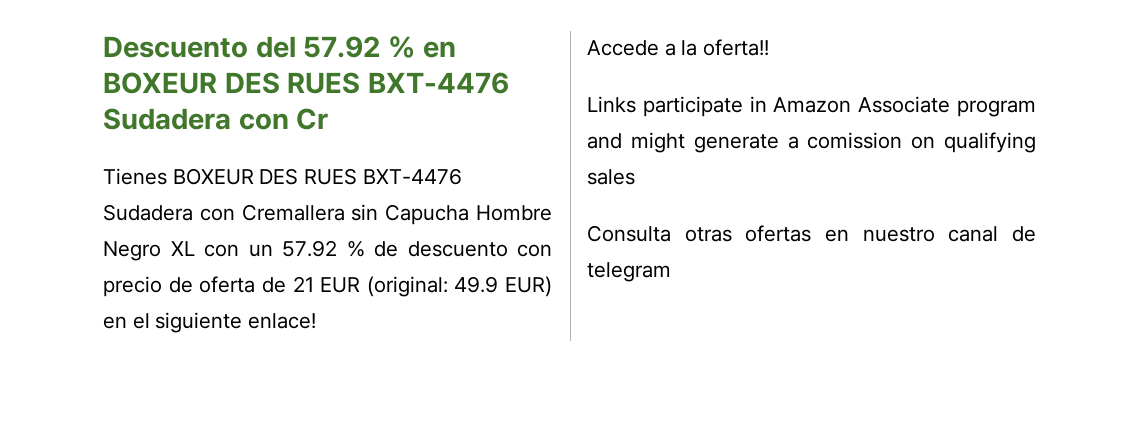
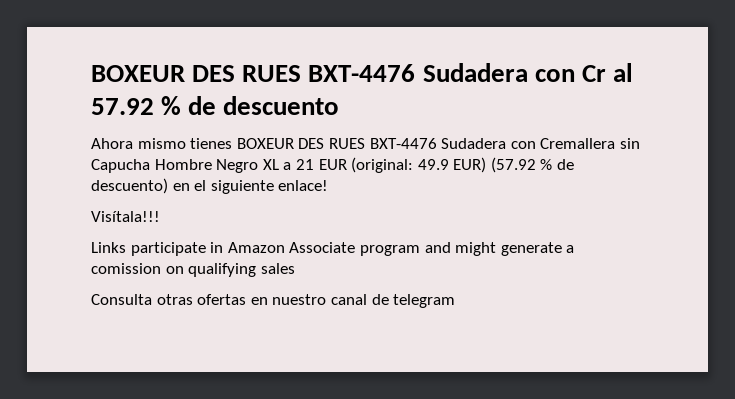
- Descuento del 57.92 % en BOXEUR DES RUES BXT-4476 Sudadera con Cr
- Tienes BOXEUR DES RUES BXT-4476 Sudadera con Cremallera sin Capucha Hombre Negro XL con un 57.92 % de descuento con precio de oferta de 21 EUR (original: 49.9 EUR) en el siguiente enlace!
+ BOXEUR DES RUES BXT-4476 Sudadera con Cr al 57.92 % de descuento
+ Ahora mismo tienes BOXEUR DES RUES BXT-4476 Sudadera con Cremallera sin Capucha Hombre Negro XL a 21 EUR (original: 49.9 EUR) (57.92 % de descuento) en el siguiente enlace!
- Accede a la oferta!!
+ Visítala!!!

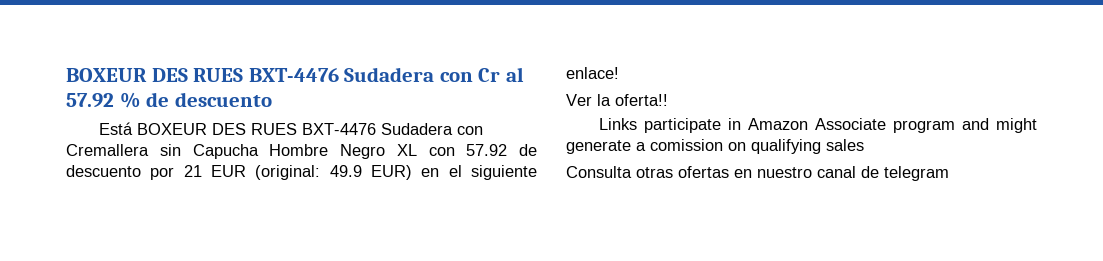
- Ahora mismo tienes BOXEUR DES RUES BXT-4476 Sudadera con Cremallera sin Capucha Hombre Negro XL a 21 EUR (original: 49.9 EUR) (57.92 % de descuento) en el siguiente enlace!
+ Está BOXEUR DES RUES BXT-4476 Sudadera con Cremallera sin Capucha Hombre Negro XL con 57.92 de descuento por 21 EUR (original: 49.9 EUR) en el siguiente enlace!
- Visítala!!!
+ Ver la oferta!!

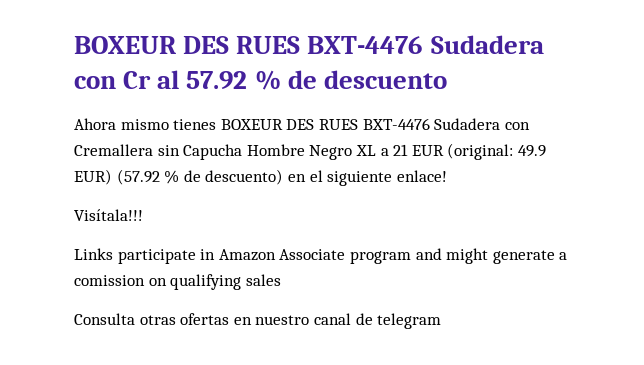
- Está BOXEUR DES RUES BXT-4476 Sudadera con Cremallera sin Capucha Hombre Negro XL con 57.92 de descuento por 21 EUR (original: 49.9 EUR) en el siguiente enlace!
+ Ahora mismo tienes BOXEUR DES RUES BXT-4476 Sudadera con Cremallera sin Capucha Hombre Negro XL a 21 EUR (original: 49.9 EUR) (57.92 % de descuento) en el siguiente enlace!
- Ver la oferta!!
+ Visítala!!!

